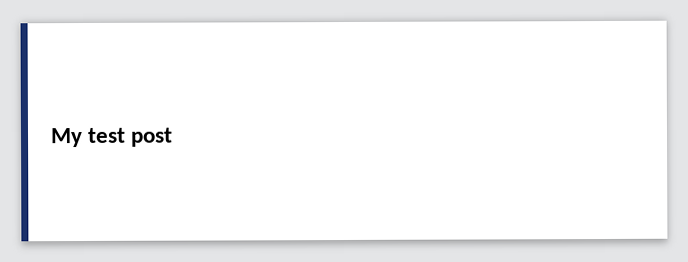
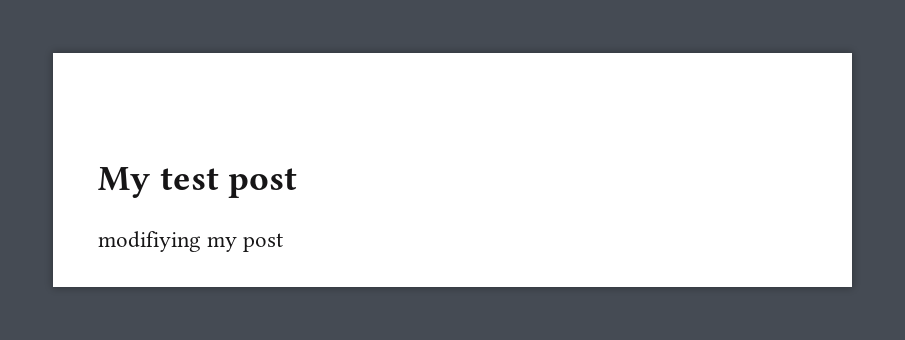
+ modifiying my post

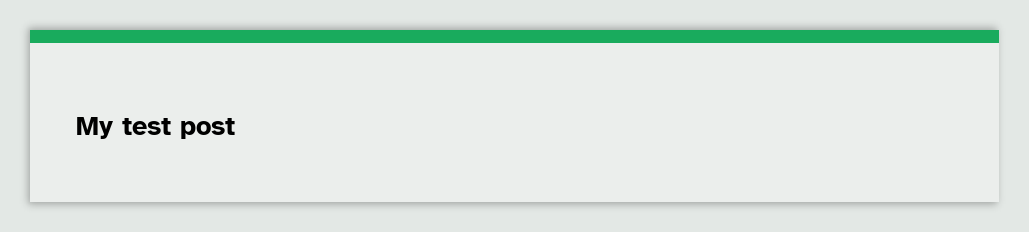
- modifiying my post

